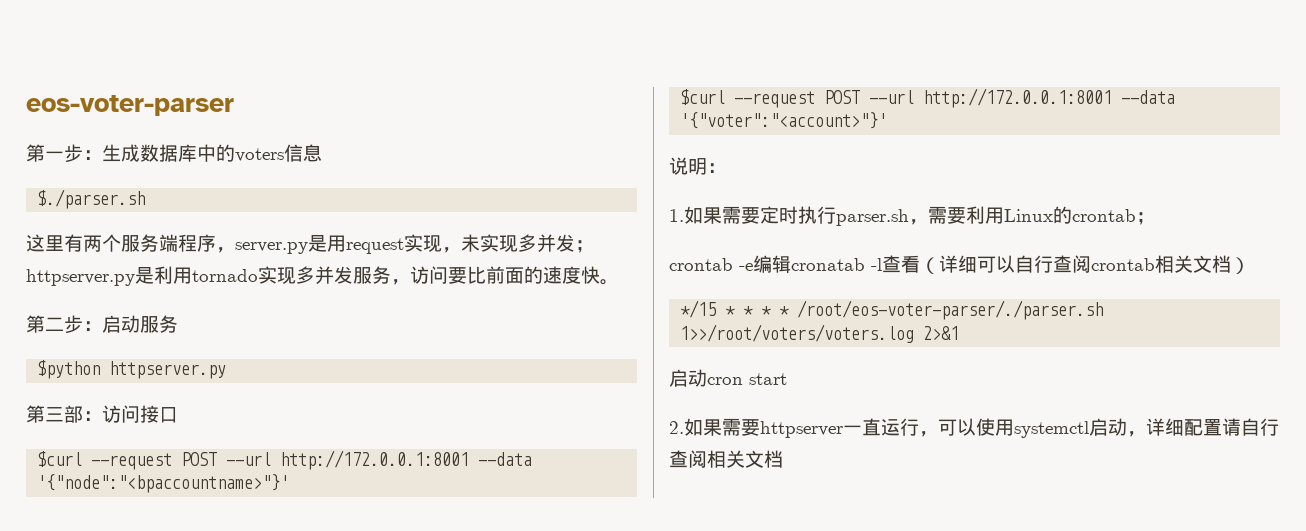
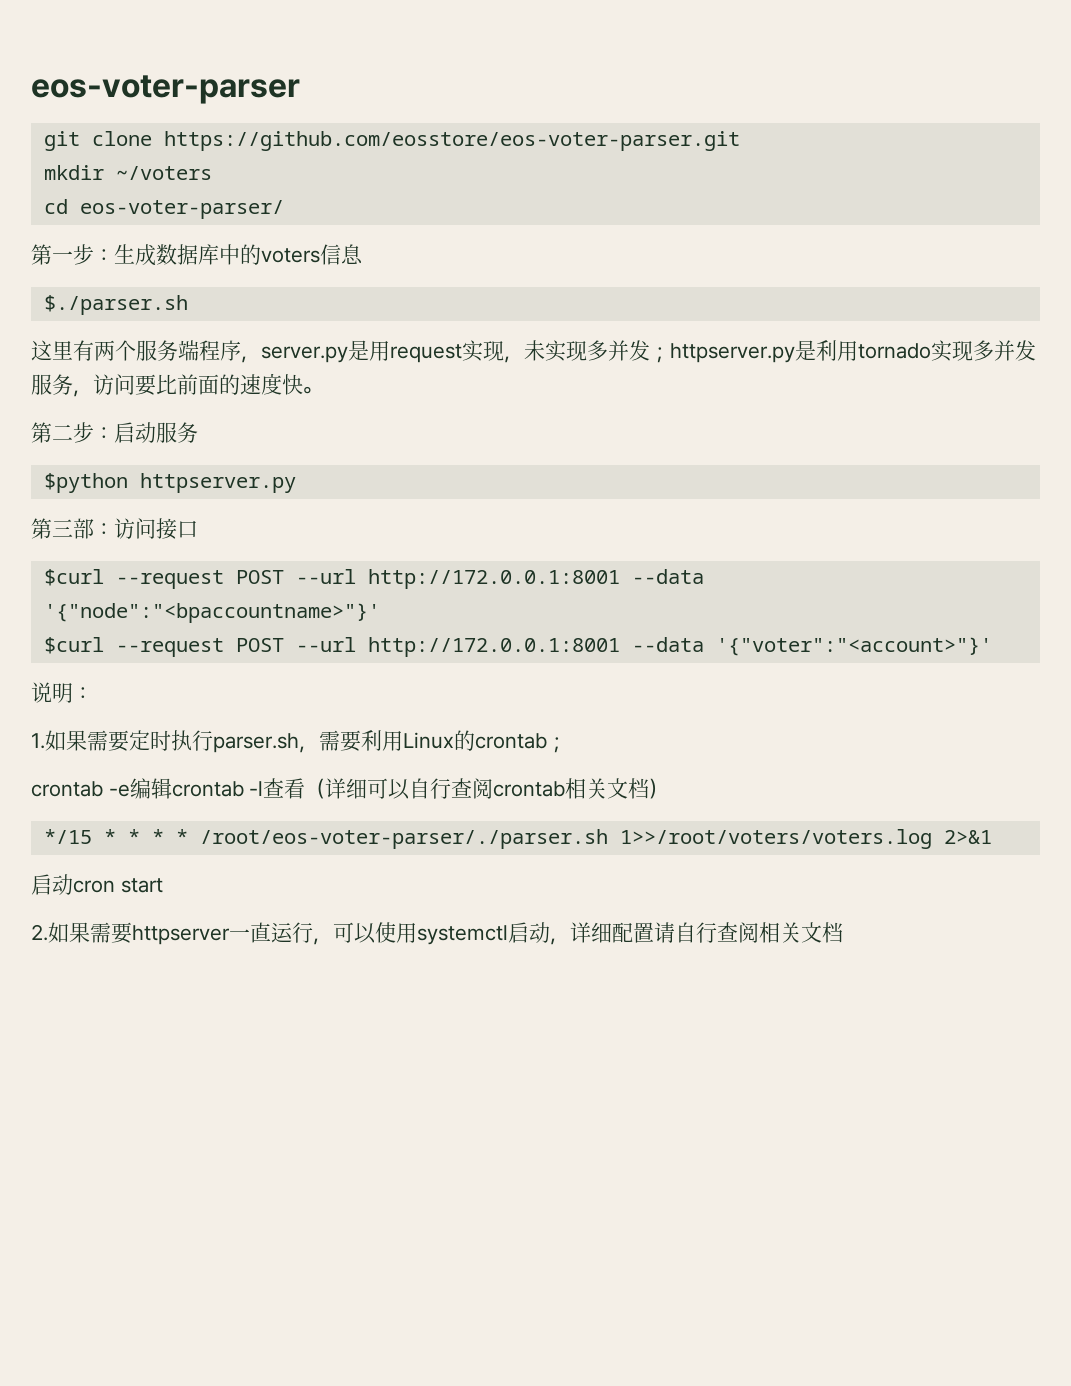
+ git clone https://github.com/eosstore/eos-voter-parser.git
+ mkdir ~/voters
+ cd eos-voter-parser/
- crontab -e编辑cronatab -l查看（详细可以自行查阅crontab相关文档）
+ crontab -e编辑crontab -l查看（详细可以自行查阅crontab相关文档）

